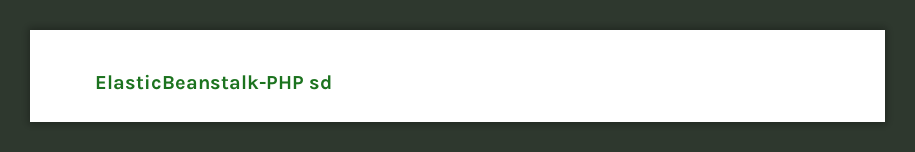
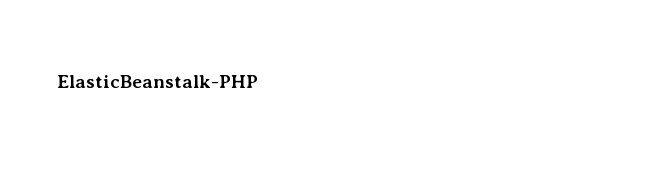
- ElasticBeanstalk-PHP sd
+ ElasticBeanstalk-PHP

